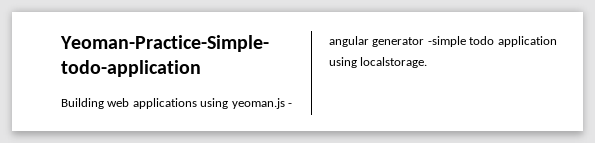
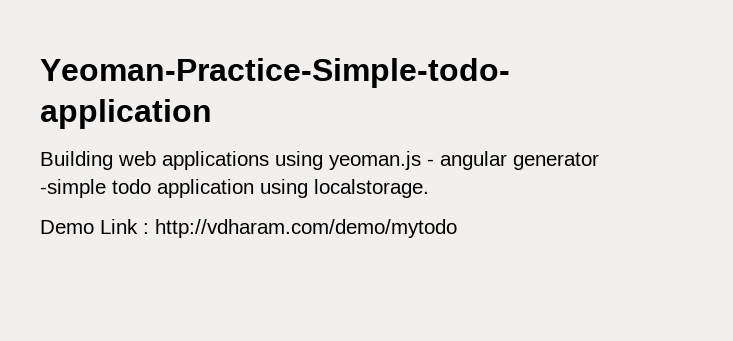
+ Demo Link : http://vdharam.com/demo/mytodo

